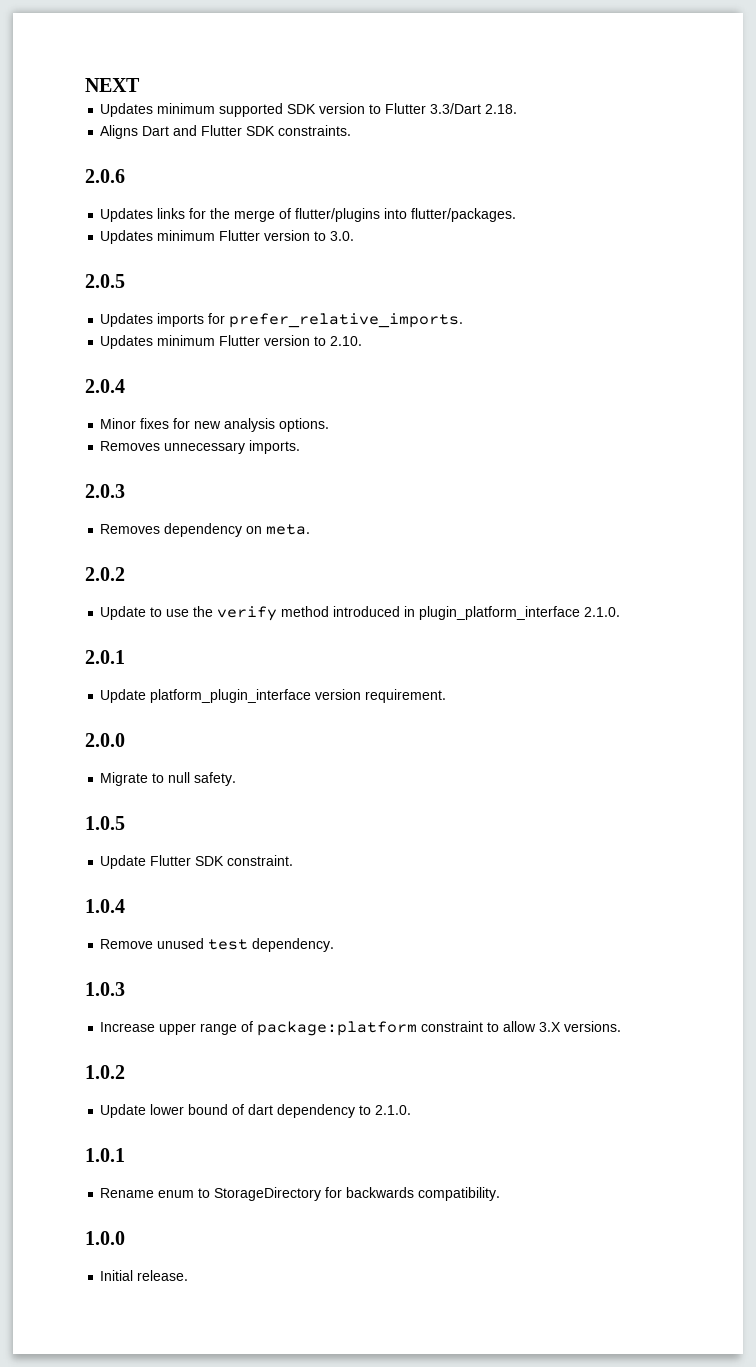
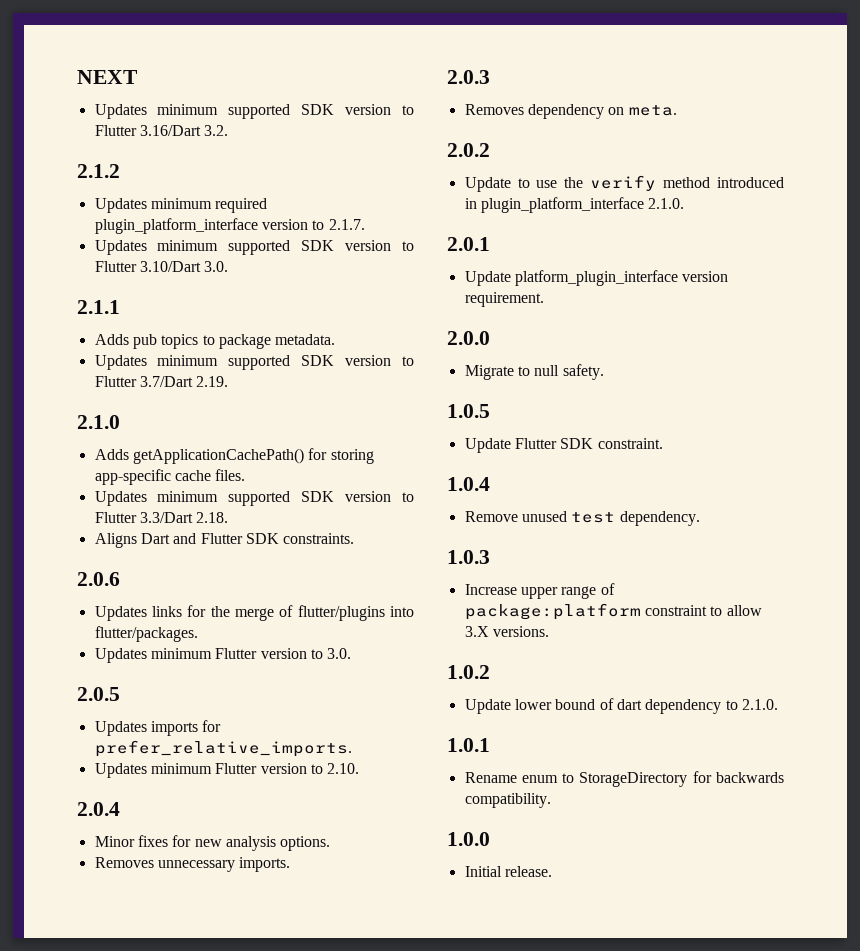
+ Updates minimum supported SDK version to Flutter 3.16/Dart 3.2.
+ 2.1.2
+ Updates minimum required plugin_platform_interface version to 2.1.7.
+ Updates minimum supported SDK version to Flutter 3.10/Dart 3.0.
+ 2.1.1
+ Adds pub topics to package metadata.
+ Updates minimum supported SDK version to Flutter 3.7/Dart 2.19.
+ 2.1.0
+ Adds getApplicationCachePath() for storing app-specific cache files.

